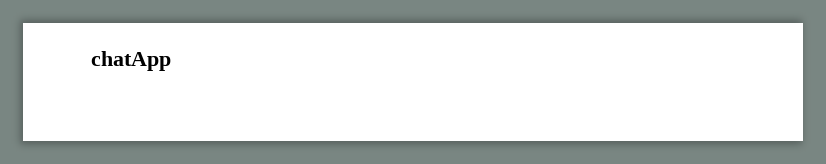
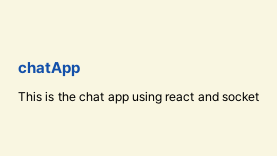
+ This is the chat app using react and socket

